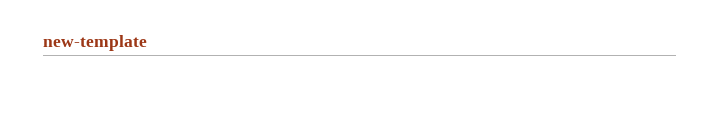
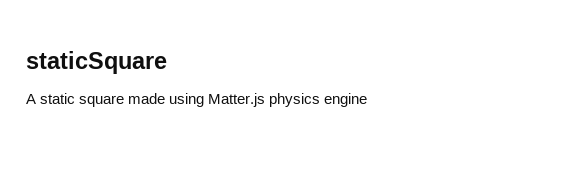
- new-template
+ staticSquare
+ A static square made using Matter.js physics engine

